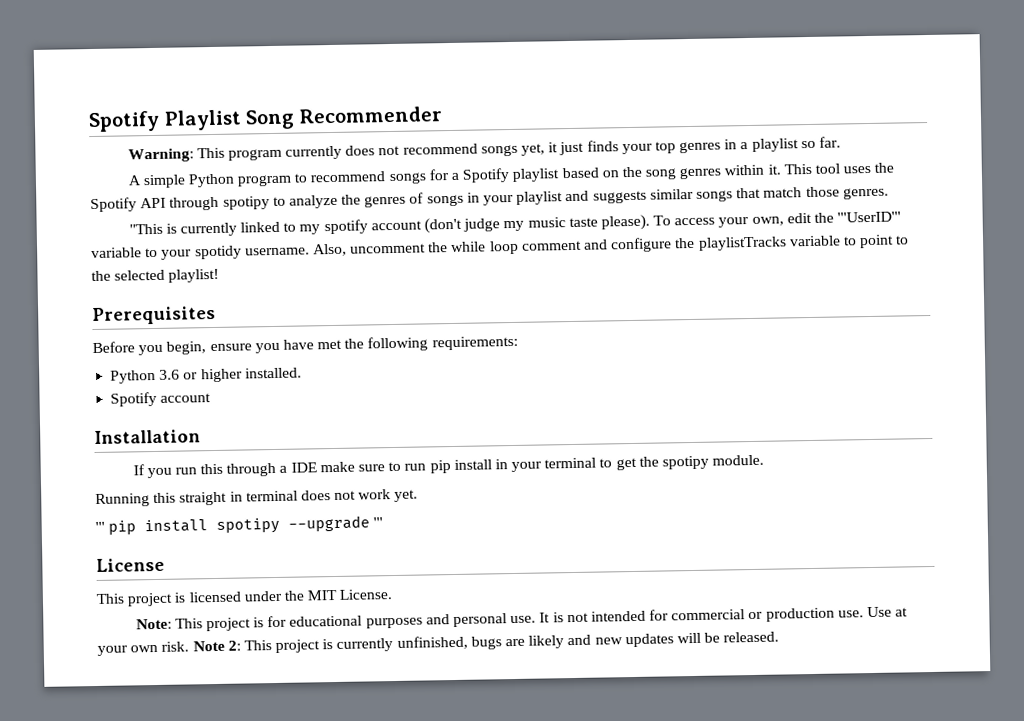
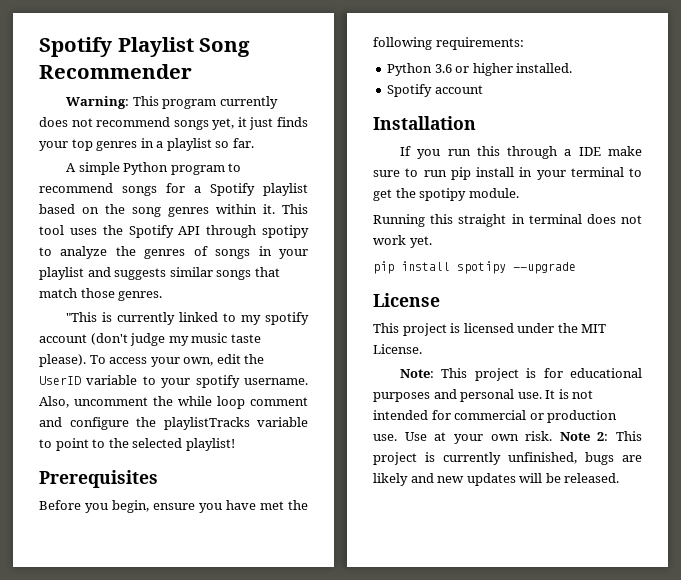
- To access your own, edit the '''UserID''' variable to your spotidy username.
+ To access your own, edit the UserID variable to your spotify username.
- ''' pip install spotipy --upgrade '''
+ pip install spotipy --upgrade

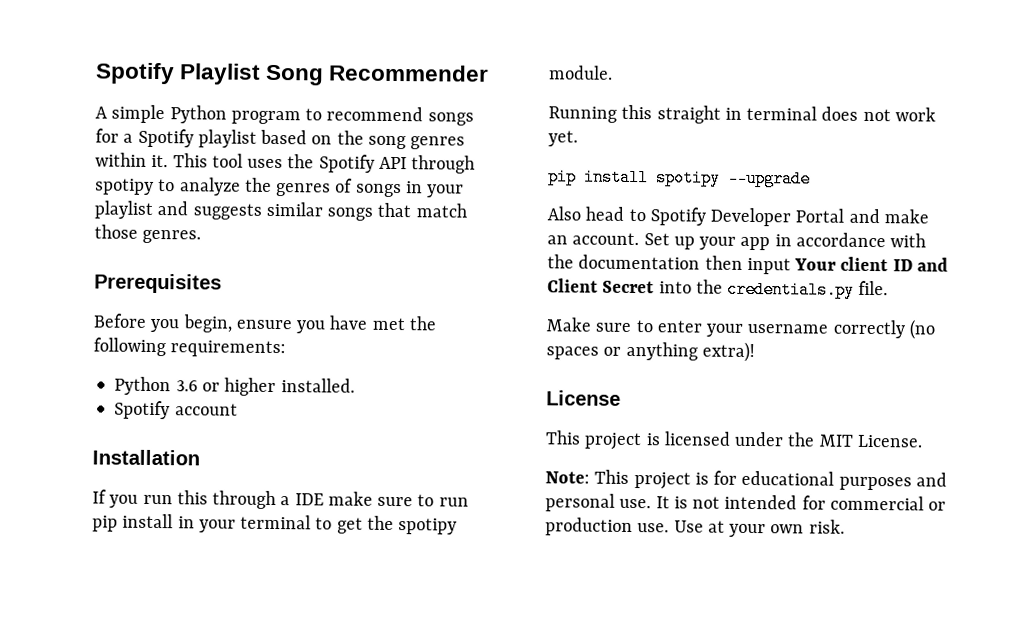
- Warning: This program currently does not recommend songs yet, it just finds your top genres in a playlist so far.
- "This is currently linked to my spotify account (don't judge my music taste please). To access your own, edit the UserID variable to your spotify username. Also, uncomment the while loop comment and configure the playlistTracks variable to point to the selected playlist!
+ Also head to Spotify Developer Portal and make an account. Set up your app in accordance with the documentation then input Your client ID and Client Secret into the credentials.py file.
+ Make sure to enter your username correctly (no spaces or anything extra)!
- Note 2: This project is currently unfinished, bugs are likely and new updates will be released.

